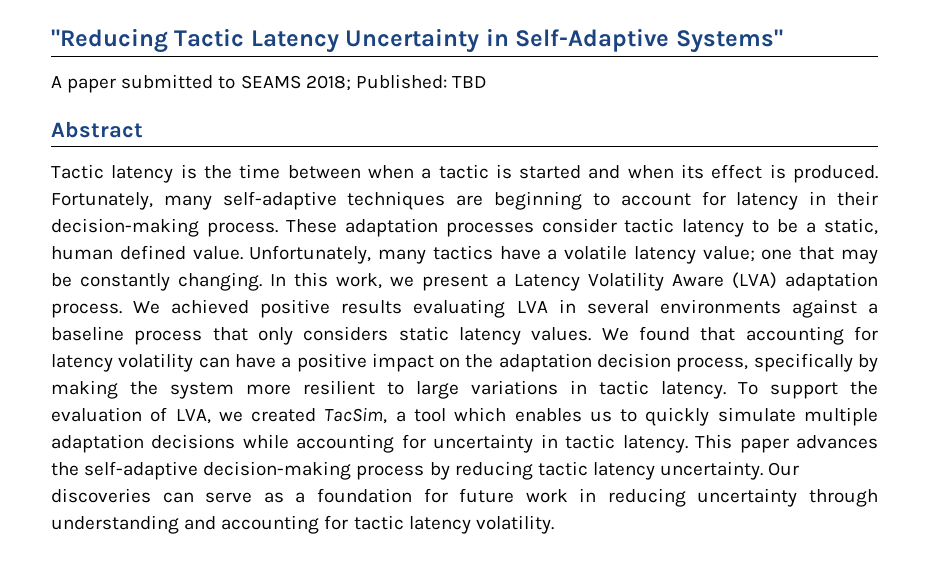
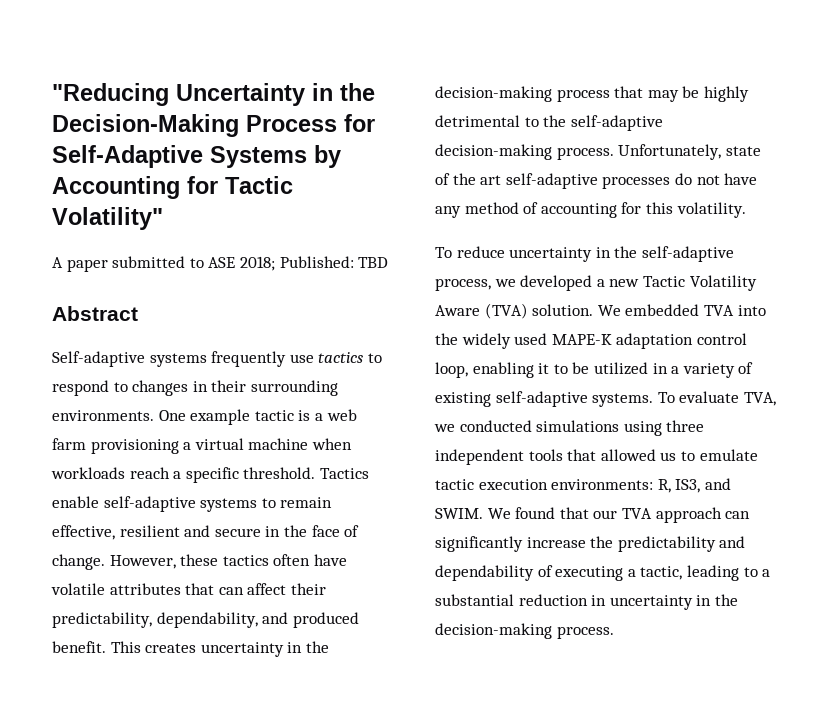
- "Reducing Tactic Latency Uncertainty in Self-Adaptive Systems"
+ "Reducing Uncertainty in the Decision-Making Process for Self-Adaptive Systems by Accounting for Tactic Volatility"
- A paper submitted to SEAMS 2018; Published: TBD
+ A paper submitted to ASE 2018; Published: TBD
- Tactic latency is the time between when a tactic is started and when its effect is produced. Fortunately, many self-adaptive techniques are beginning to account for latency in their decision-making process. These adaptation processes consider tactic latency to be a static, human defined value. Unfortunately, many tactics have a volatile latency value; one that may be constantly changing. In this work, we present a Latency Volatility Aware (LVA) adaptation process. We achieved positive results evaluating LVA in several environments against a baseline process that only considers static latency values. We found that accounting for latency volatility can have a positive impact on the adaptation decision process, specifically by making the system more resilient to large variations in tactic latency. To support the evaluation of LVA, we created TacSim, a tool which enables us to quickly simulate multiple adaptation decisions while accounting for uncertainty in tactic latency. This paper advances the self-adaptive decision-making process by reducing tactic latency uncertainty. Our discoveries can serve as a foundation for future work in reducing uncertainty through understanding and accounting for tactic latency volatility.
+ Self-adaptive systems frequently use tactics to respond to changes in their surrounding environments. One example tactic is a web farm provisioning a virtual machine when workloads reach a specific threshold. Tactics enable self-adaptive systems to remain effective, resilient and secure in the face of change. However, these tactics often have volatile attributes that can affect their predictability, dependability, and produced benefit. This creates uncertainty in the decision-making process that may be highly detrimental to the self-adaptive decision-making process. Unfortunately, state of the art self-adaptive processes do not have any method of accounting for this volatility.
+ To reduce uncertainty in the self-adaptive process, we developed a new Tactic Volatility Aware (TVA) solution. We embedded TVA into the widely used MAPE-K adaptation control loop, enabling it to be utilized in a variety of existing self-adaptive systems. To evaluate TVA, we conducted simulations using three independent tools that allowed us to emulate tactic execution environments: R, IS3, and SWIM. We found that our TVA approach can significantly increase the predictability and dependability of executing a tactic, leading to a substantial reduction in uncertainty in the decision-making process.

